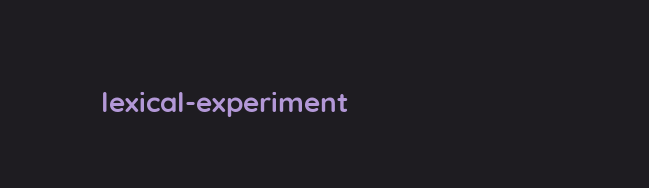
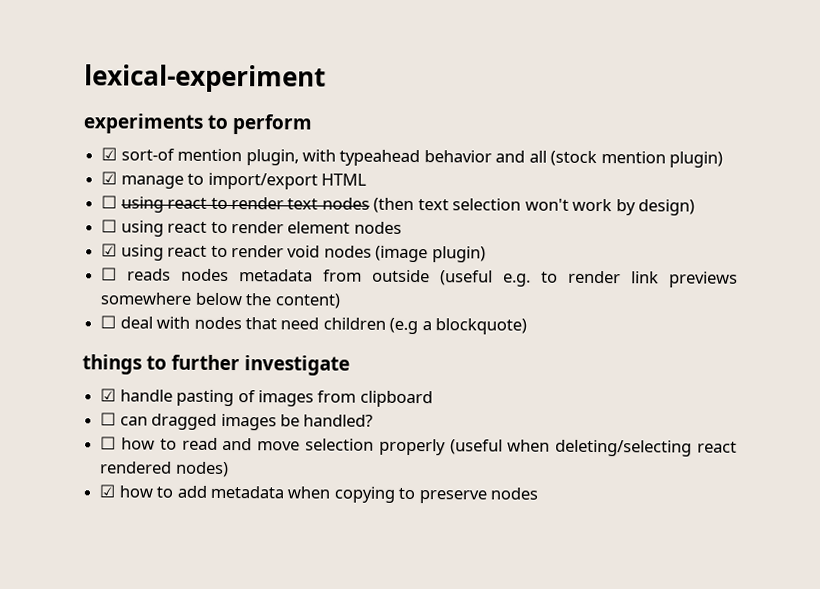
+ experiments to perform
+ ☑ sort-of mention plugin, with typeahead behavior and all (stock mention plugin)
+ ☑ manage to import/export HTML
+ ☐ using react to render text nodes (then text selection won't work by design)
+ ☐ using react to render element nodes
+ ☑ using react to render void nodes (image plugin)
+ ☐ reads nodes metadata from outside (useful e.g. to render link previews somewhere below the content)
+ ☐ deal with nodes that need children (e.g a blockquote)
+ things to further investigate
+ ☑ handle pasting of images from clipboard
+ ☐ can dragged images be handled?
+ ☐ how to read and move selection properly (useful when deleting/selecting react rendered nodes)
+ ☑ how to add metadata when copying to preserve nodes

